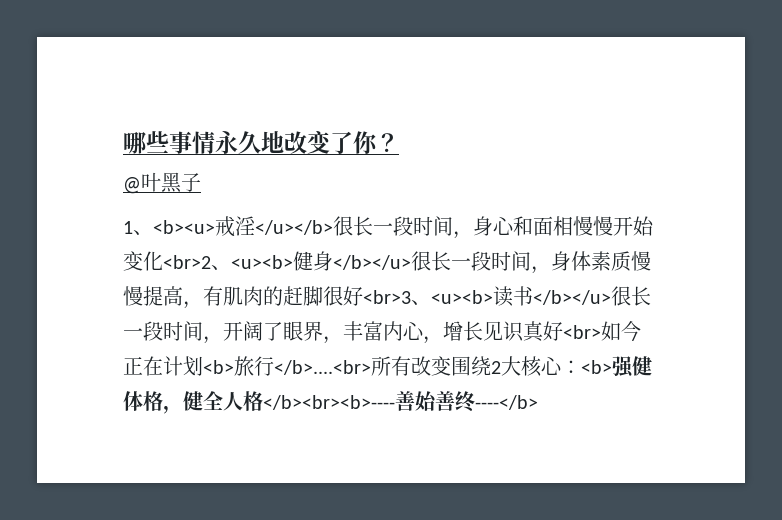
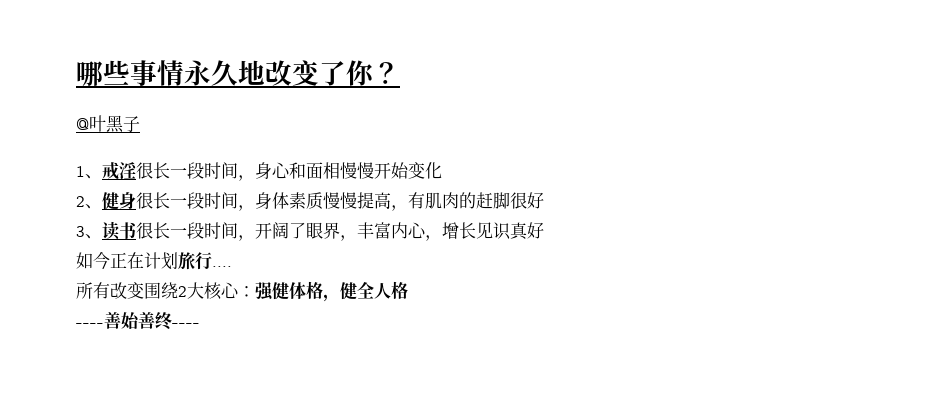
- 1、<b><u>戒淫</u></b>很长一段时间，身心和面相慢慢开始变化<br>2、<u><b>健身</b></u>很长一段时间，身体素质慢慢提高，有肌肉的赶脚很好<br>3、<u><b>读书</b></u>很长一段时间，开阔了眼界，丰富内心，增长见识真好<br>如今正在计划<b>旅行</b>....<br>所有改变围绕2大核心：<b>强健体格，健全人格</b><br><b>----善始善终----</b>
+ 1、戒淫很长一段时间，身心和面相慢慢开始变化
+ 2、健身很长一段时间，身体素质慢慢提高，有肌肉的赶脚很好
+ 3、读书很长一段时间，开阔了眼界，丰富内心，增长见识真好
+ 如今正在计划旅行....
+ 所有改变围绕2大核心：强健体格，健全人格
+ ----善始善终----

